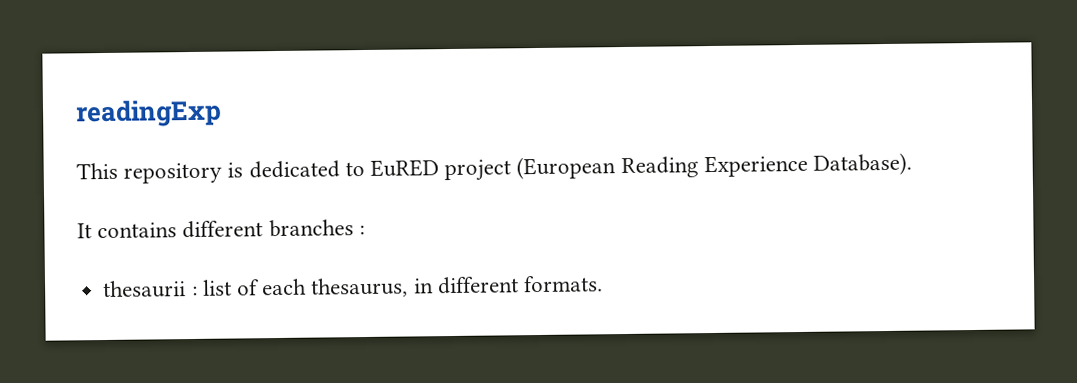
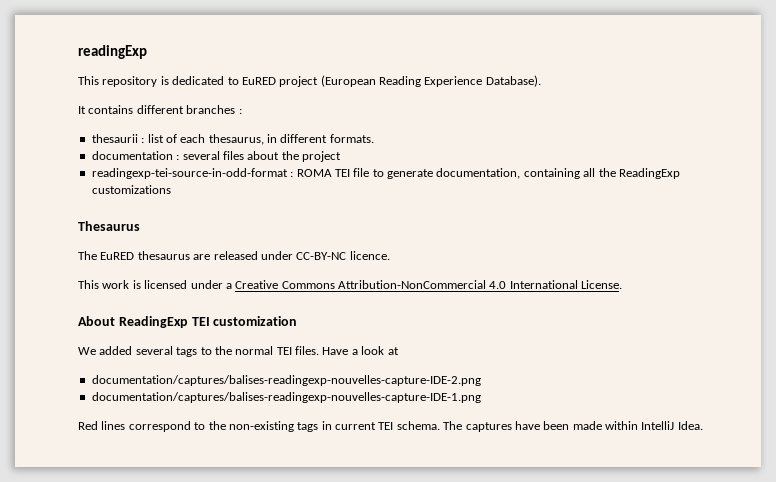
+ documentation : several files about the project
+ readingexp-tei-source-in-odd-format : ROMA TEI file to generate documentation, containing all the ReadingExp customizations
+ Thesaurus
+ The EuRED thesaurus are released under CC-BY-NC licence.
+ This work is licensed under a Creative Commons Attribution-NonCommercial 4.0 International License.
+ About ReadingExp TEI customization
+ We added several tags to the normal TEI files. Have a look at
+ documentation/captures/balises-readingexp-nouvelles-capture-IDE-2.png
+ documentation/captures/balises-readingexp-nouvelles-capture-IDE-1.png
+ Red lines correspond to the non-existing tags in current TEI schema. The captures have been made within IntelliJ Idea.

